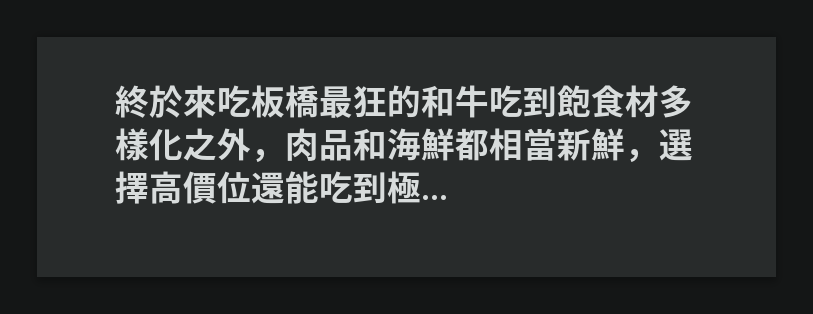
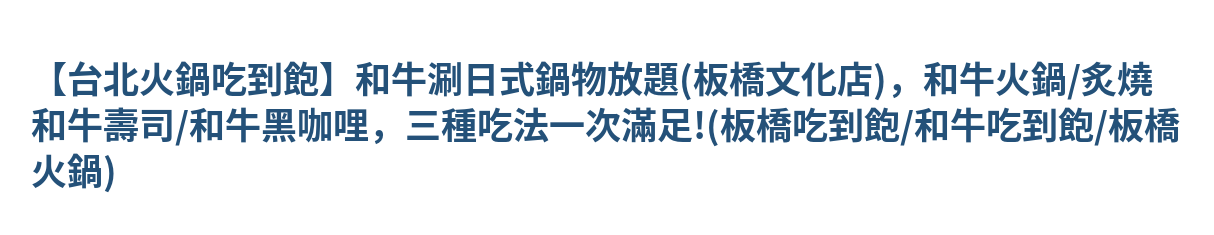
- 終於來吃板橋最狂的和牛吃到飽食材多樣化之外，肉品和海鮮都相當新鮮，選擇高價位還能吃到極...
+ 【台北火鍋吃到飽】和牛涮日式鍋物放題(板橋文化店)，和牛火鍋/炙燒和牛壽司/和牛黑咖哩，三種吃法一次滿足!(板橋吃到飽/和牛吃到飽/板橋火鍋)

